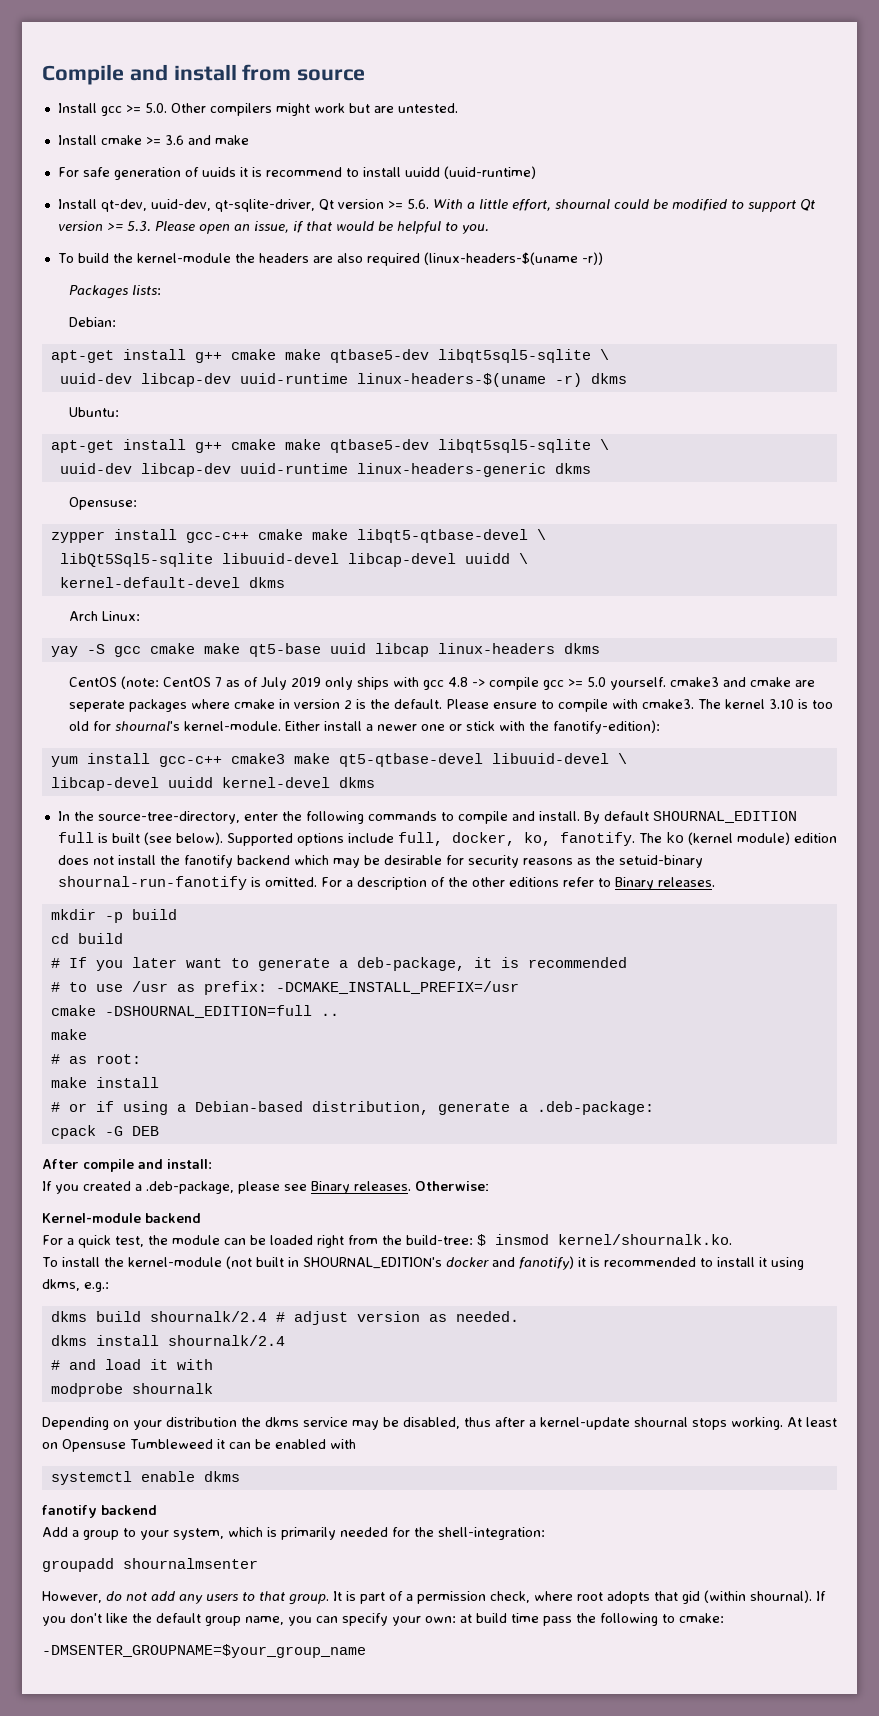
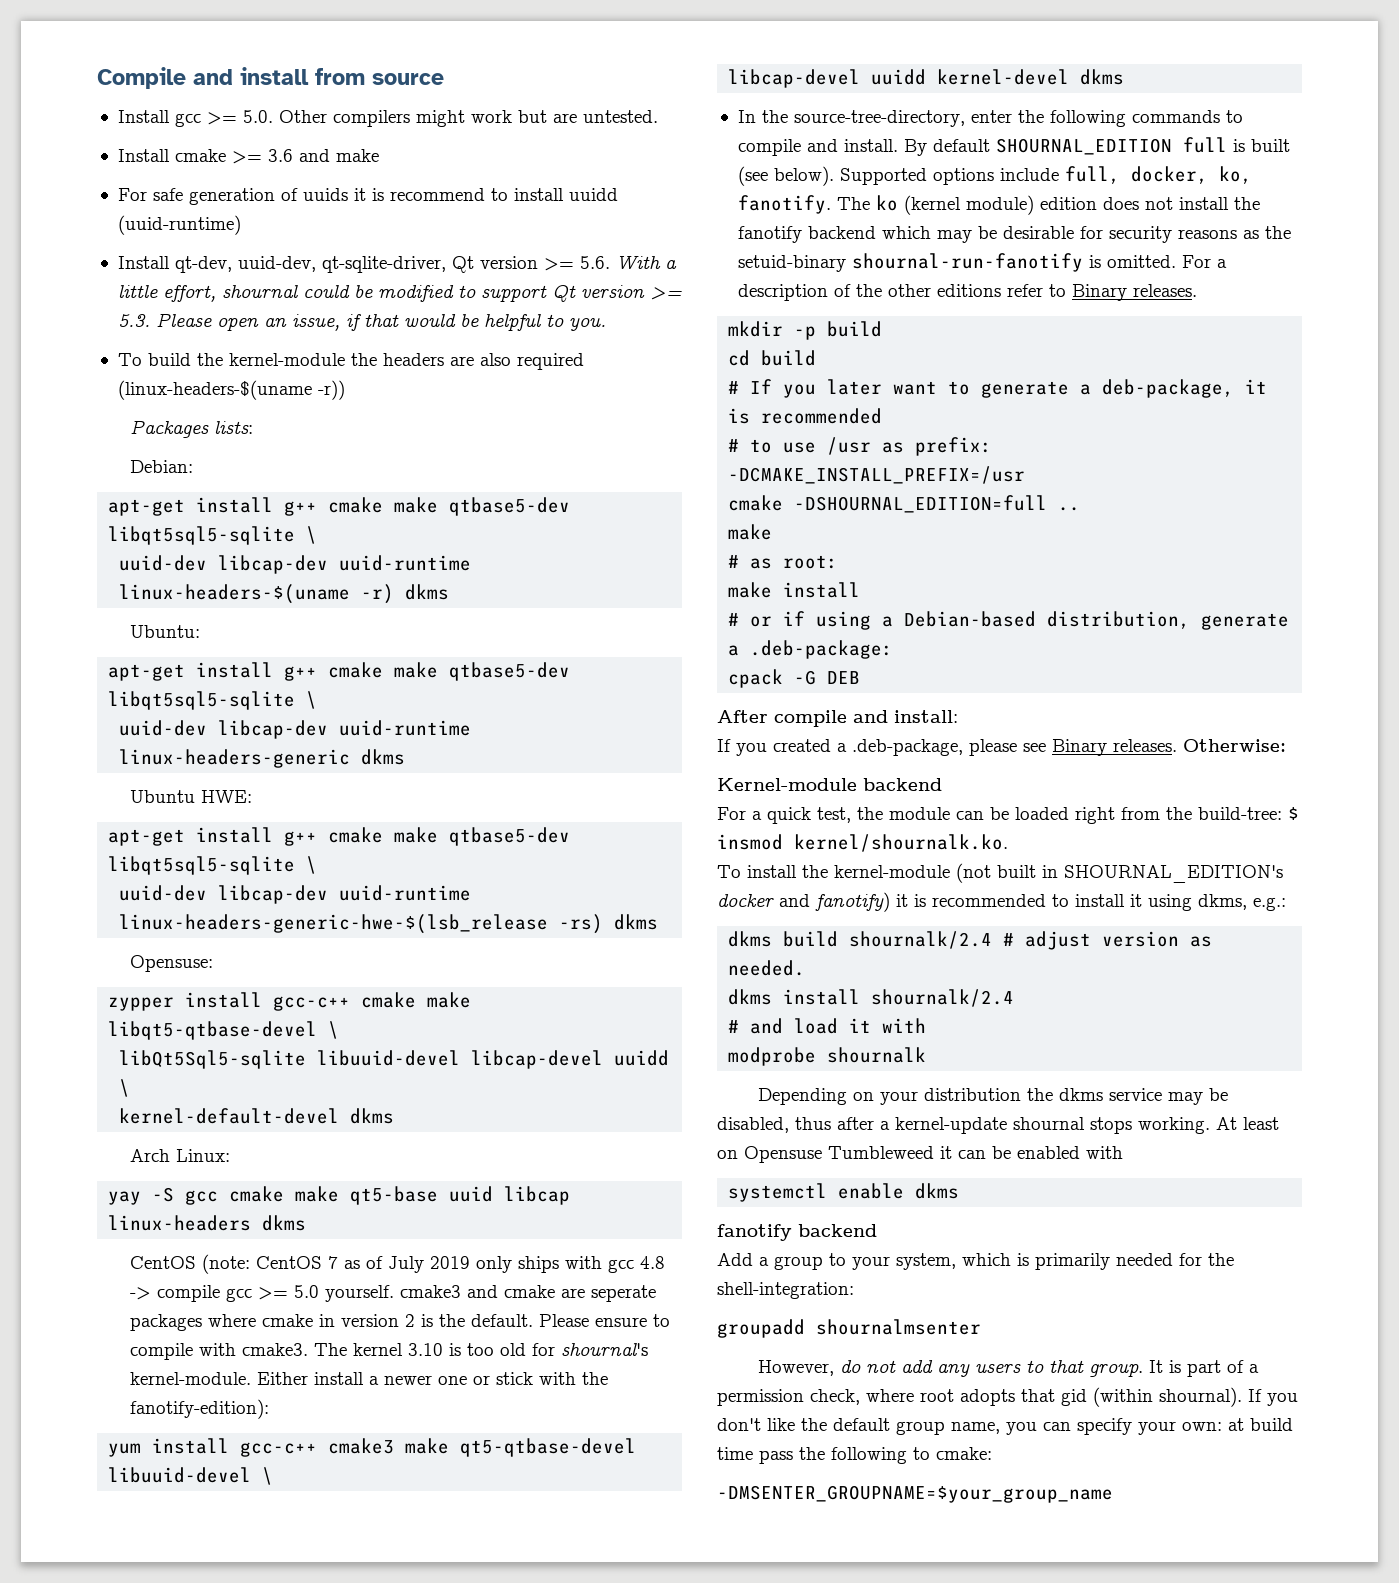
+ Ubuntu HWE:
+ apt-get install g++ cmake make qtbase5-dev libqt5sql5-sqlite \
+ uuid-dev libcap-dev uuid-runtime linux-headers-generic-hwe-$(lsb_release -rs) dkms

